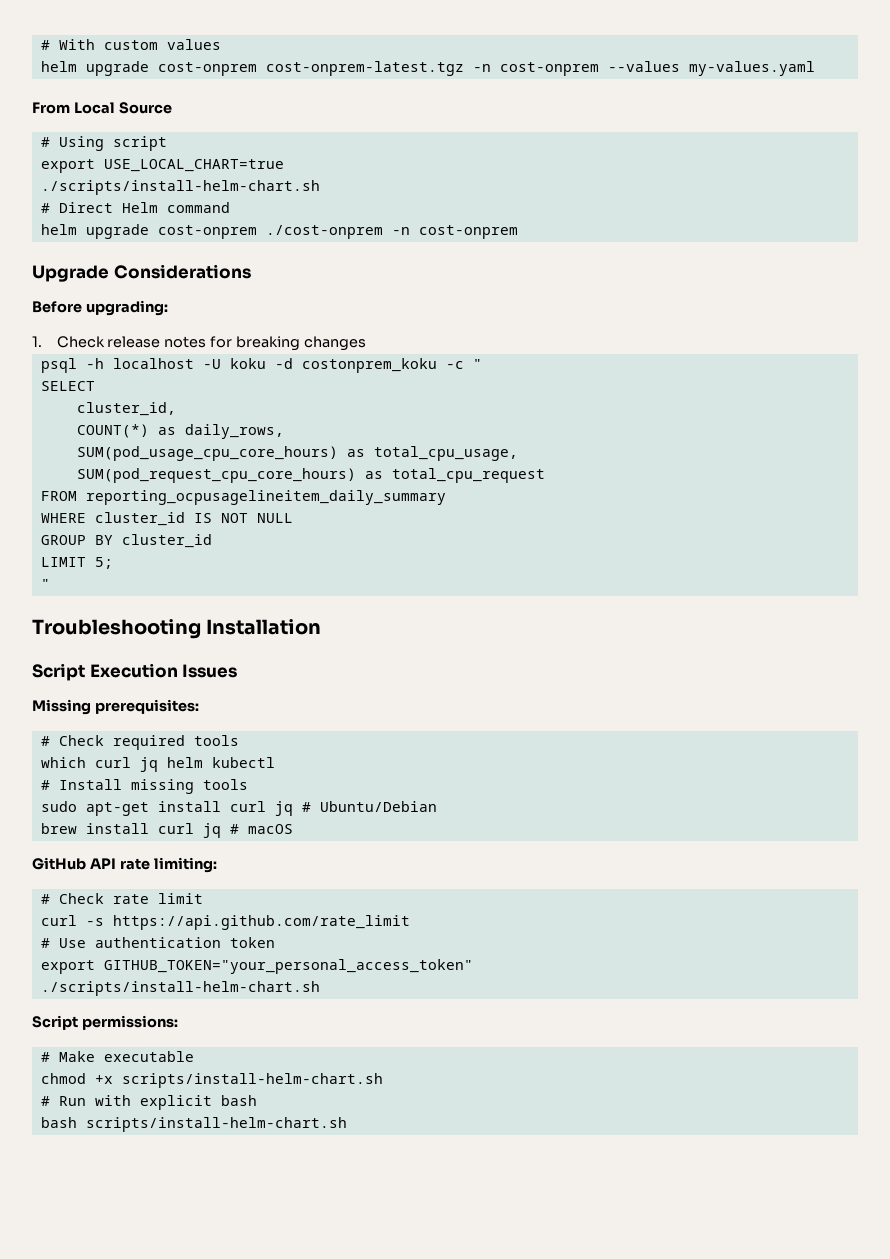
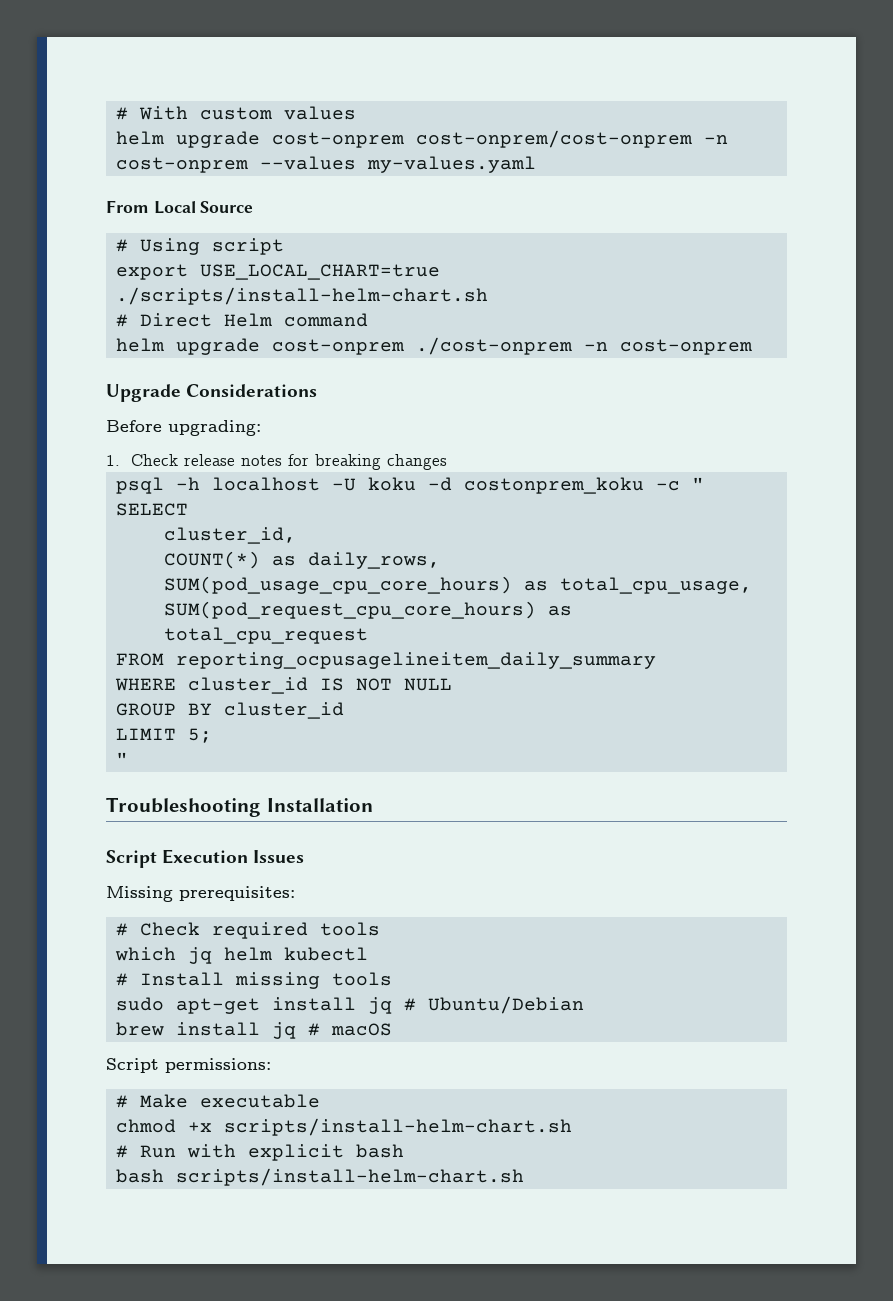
- helm upgrade cost-onprem cost-onprem-latest.tgz -n cost-onprem --values my-values.yaml
+ helm upgrade cost-onprem cost-onprem/cost-onprem -n cost-onprem --values my-values.yaml
- which curl jq helm kubectl
+ which jq helm kubectl
- sudo apt-get install curl jq # Ubuntu/Debian
+ sudo apt-get install jq # Ubuntu/Debian
- brew install curl jq # macOS
+ brew install jq # macOS
- GitHub API rate limiting:
- # Check rate limit
- curl -s https://api.github.com/rate_limit
- # Use authentication token
- export GITHUB_TOKEN="your_personal_access_token"
- ./scripts/install-helm-chart.sh

